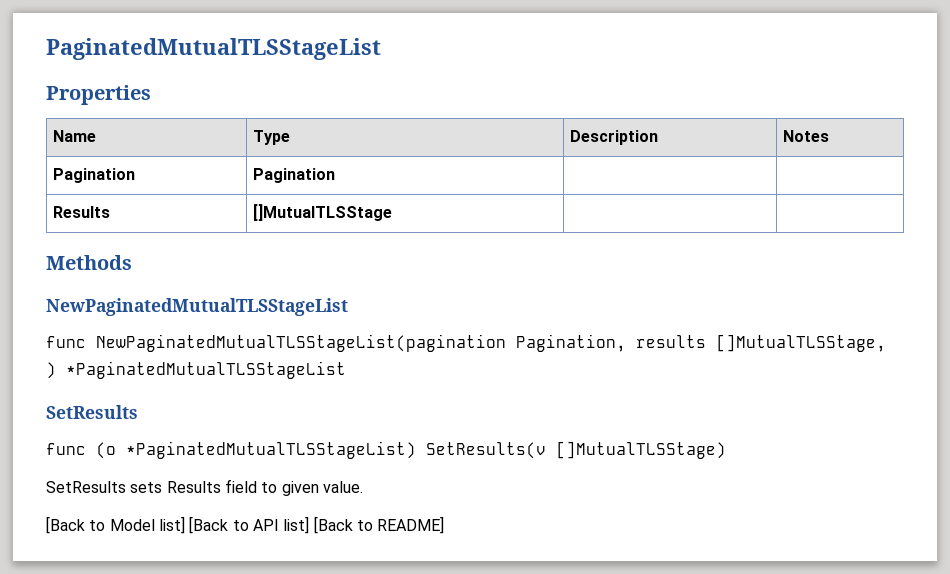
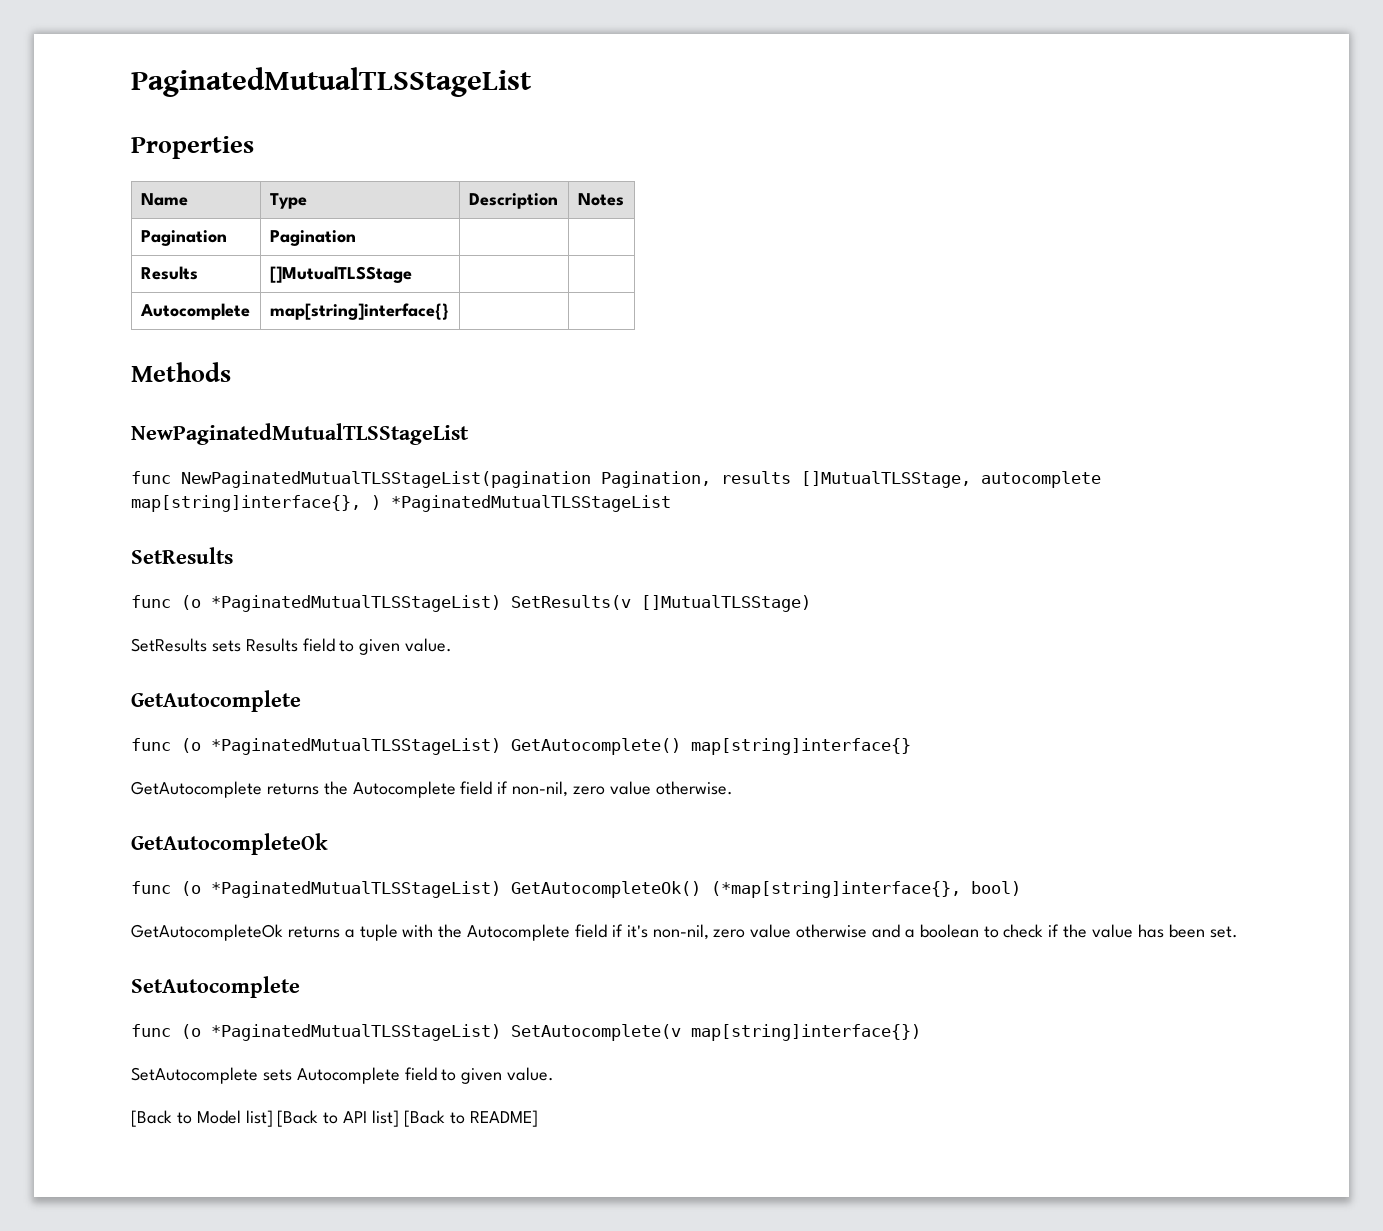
+ Autocomplete | map[string]interface{} | |
- func NewPaginatedMutualTLSStageList(pagination Pagination, results []MutualTLSStage, ) *PaginatedMutualTLSStageList
+ func NewPaginatedMutualTLSStageList(pagination Pagination, results []MutualTLSStage, autocomplete map[string]interface{}, ) *PaginatedMutualTLSStageList
  SetResults sets Results field to given value.
+ GetAutocomplete
+ func (o *PaginatedMutualTLSStageList) GetAutocomplete() map[string]interface{}
+ GetAutocomplete returns the Autocomplete field if non-nil, zero value otherwise.
+ GetAutocompleteOk
+ func (o *PaginatedMutualTLSStageList) GetAutocompleteOk() (*map[string]interface{}, bool)
+ GetAutocompleteOk returns a tuple with the Autocomplete field if it's non-nil, zero value otherwise and a boolean to check if the value has been set.
+ SetAutocomplete
+ func (o *PaginatedMutualTLSStageList) SetAutocomplete(v map[string]interface{})
+ SetAutocomplete sets Autocomplete field to given value.

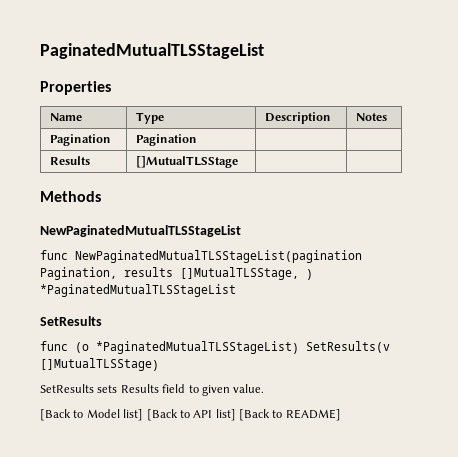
- Autocomplete | map[string]interface{} | |
- func NewPaginatedMutualTLSStageList(pagination Pagination, results []MutualTLSStage, autocomplete map[string]interface{}, ) *PaginatedMutualTLSStageList
+ func NewPaginatedMutualTLSStageList(pagination Pagination, results []MutualTLSStage, ) *PaginatedMutualTLSStageList
  SetResults sets Results field to given value.
- GetAutocomplete
- func (o *PaginatedMutualTLSStageList) GetAutocomplete() map[string]interface{}
- GetAutocomplete returns the Autocomplete field if non-nil, zero value otherwise.
- GetAutocompleteOk
- func (o *PaginatedMutualTLSStageList) GetAutocompleteOk() (*map[string]interface{}, bool)
- GetAutocompleteOk returns a tuple with the Autocomplete field if it's non-nil, zero value otherwise and a boolean to check if the value has been set.
- SetAutocomplete
- func (o *PaginatedMutualTLSStageList) SetAutocomplete(v map[string]interface{})
- SetAutocomplete sets Autocomplete field to given value.

